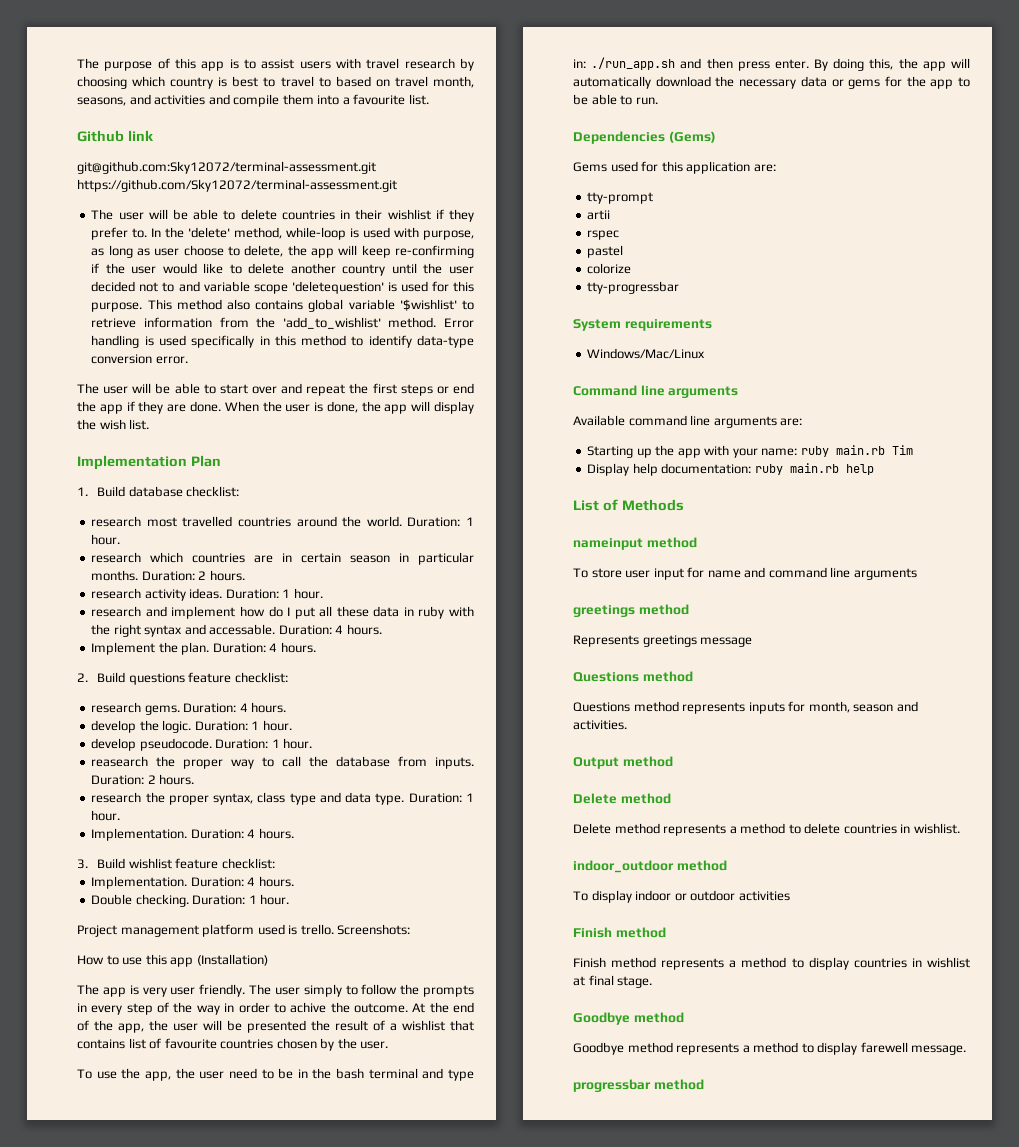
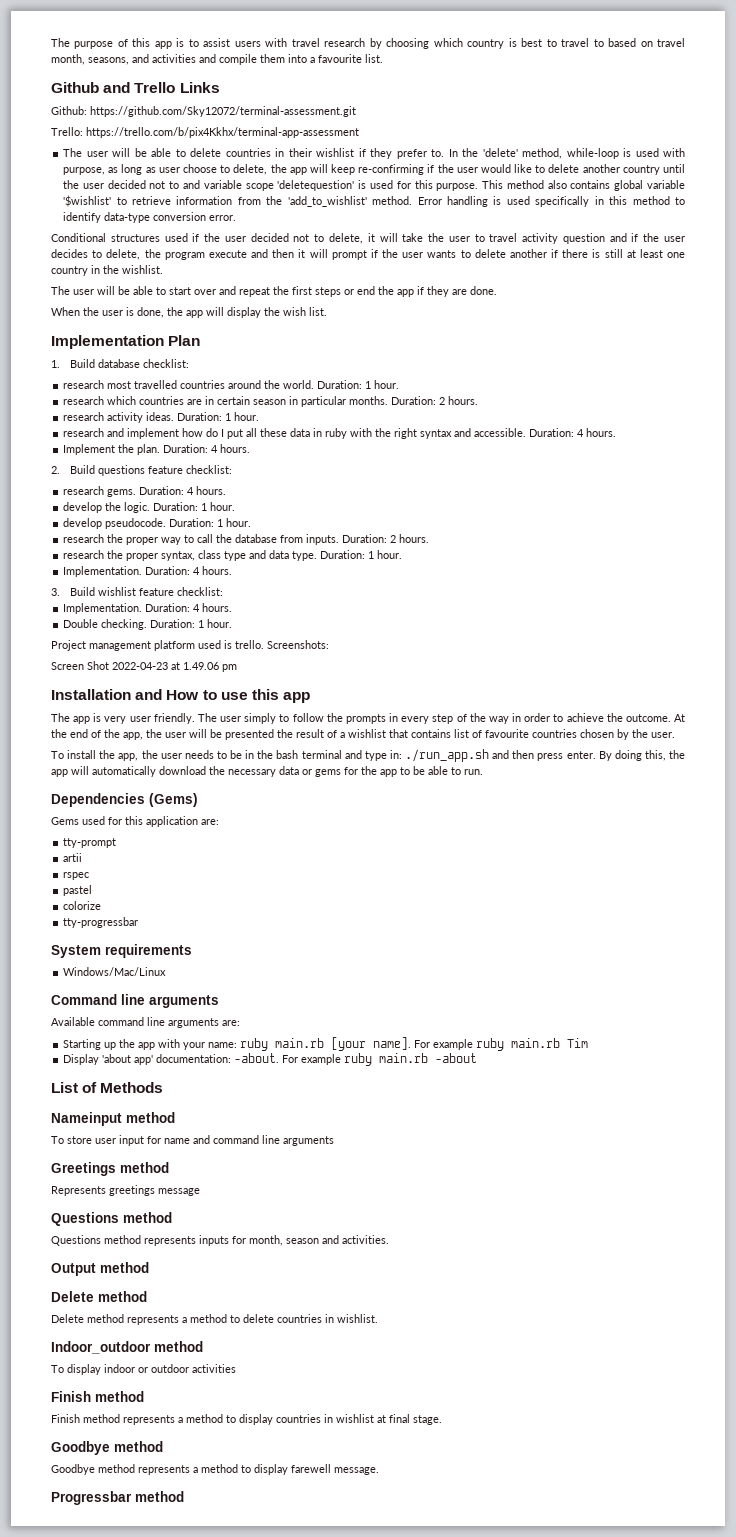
- Github link
- git@github.com:Sky12072/terminal-assessment.git https://github.com/Sky12072/terminal-assessment.git
+ Github and Trello Links
+ Github: https://github.com/Sky12072/terminal-assessment.git
+ Trello: https://trello.com/b/pix4Kkhx/terminal-app-assessment
+ Conditional structures used if the user decided not to delete, it will take the user to travel activity question and if the user decides to delete, the program execute and then it will prompt if the user wants to delete another if there is still at least one country in the wishlist.
- The user will be able to start over and repeat the first steps or end the app if they are done. When the user is done, the app will display the wish list.
+ The user will be able to start over and repeat the first steps or end the app if they are done.
+ When the user is done, the app will display the wish list.
- research and implement how do I put all these data in ruby with the right syntax and accessable.
+ research and implement how do I put all these data in ruby with the right syntax and accessible.
- reasearch the proper way to call the database from inputs.
+ research the proper way to call the database from inputs.
- How to use this app (Installation)
+ Screen Shot 2022-04-23 at 1.49.06 pm
+ Installation and How to use this app
- The user simply to follow the prompts in every step of the way in order to achive the outcome.
+ The user simply to follow the prompts in every step of the way in order to achieve the outcome.
- To use the app, the user need to be in the bash terminal and type in: ./run_app.sh and then press enter.
+ To install the app, the user needs to be in the bash terminal and type in: ./run_app.sh and then press enter.
- Starting up the app with your name: ruby main.rb Tim
- Display help documentation: ruby main.rb help
+ Starting up the app with your name: ruby main.rb [your name]. For example ruby main.rb Tim
+ Display 'about app' documentation: -about. For example ruby main.rb -about
- nameinput method
+ Nameinput method
- greetings method
+ Greetings method
- indoor_outdoor method
+ Indoor_outdoor method
- progressbar method
+ Progressbar method

